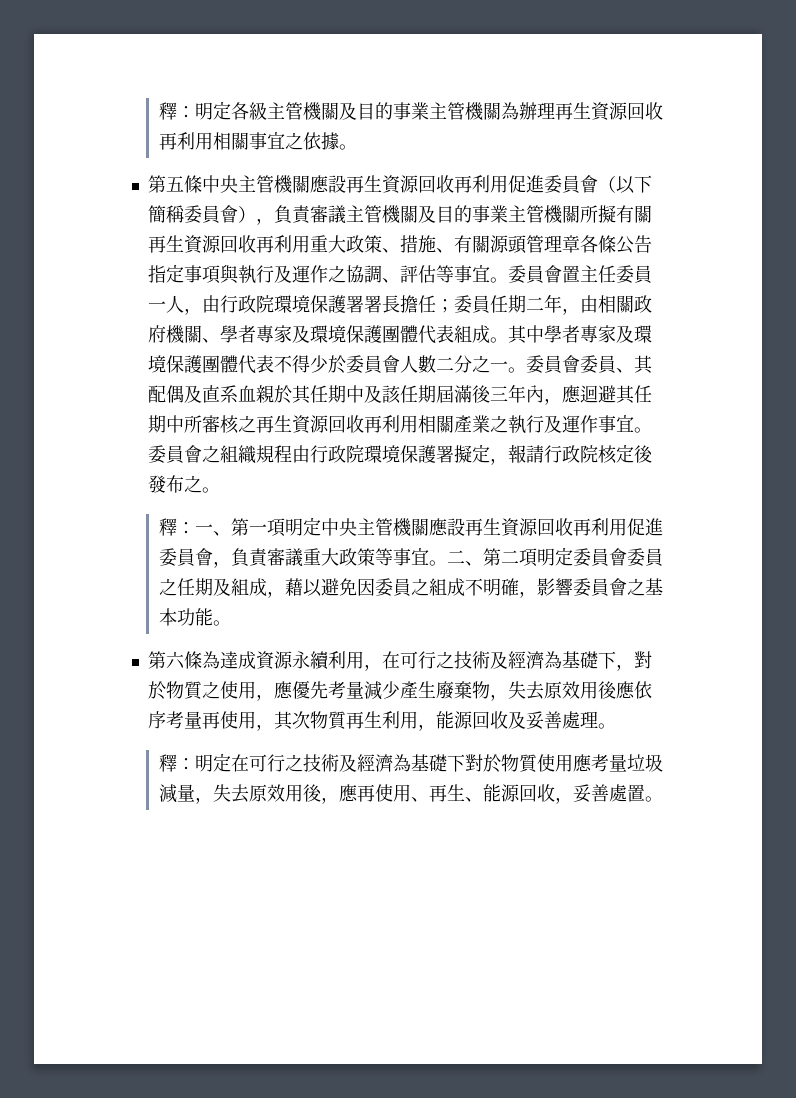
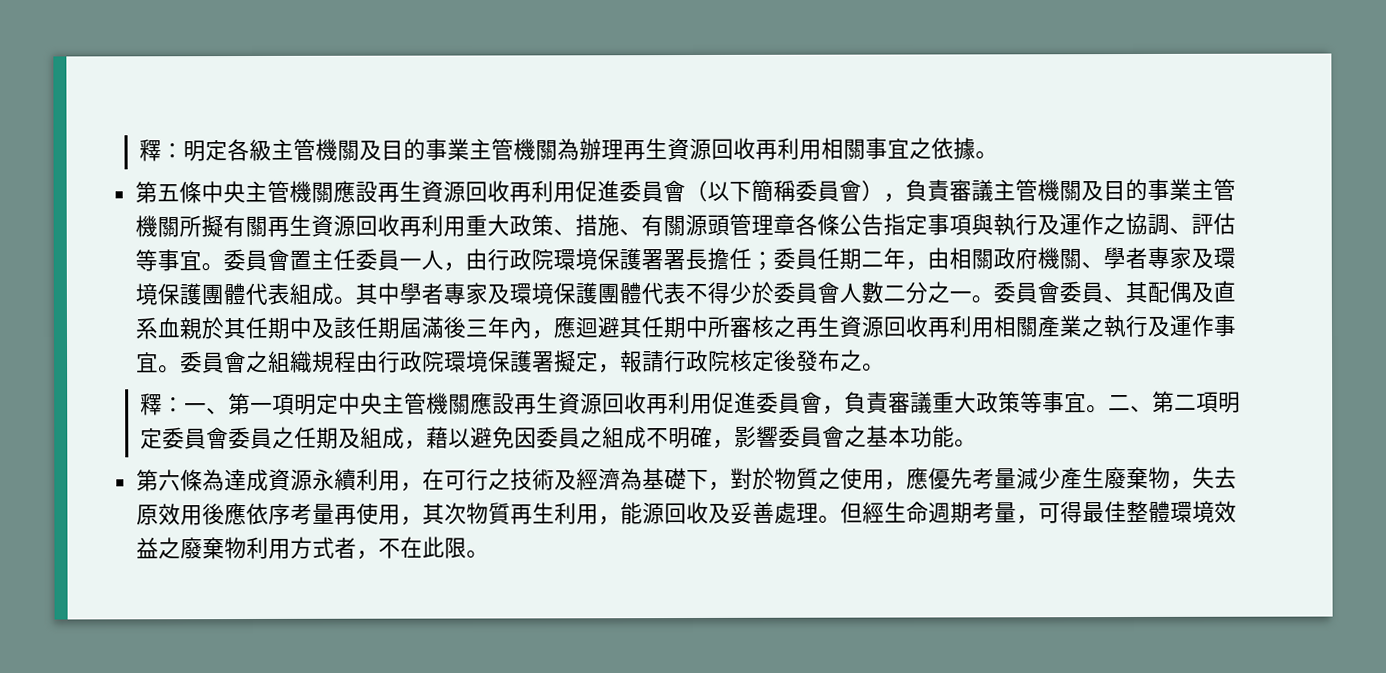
- 第六條為達成資源永續利用，在可行之技術及經濟為基礎下，對於物質之使用，應優先考量減少產生廢棄物，失去原效用後應依序考量再使用，其次物質再生利用，能源回收及妥善處理。
- 釋：明定在可行之技術及經濟為基礎下對於物質使用應考量垃圾減量，失去原效用後，應再使用、再生、能源回收，妥善處置。
+ 第六條為達成資源永續利用，在可行之技術及經濟為基礎下，對於物質之使用，應優先考量減少產生廢棄物，失去原效用後應依序考量再使用，其次物質再生利用，能源回收及妥善處理。但經生命週期考量，可得最佳整體環境效益之廢棄物利用方式者，不在此限。

